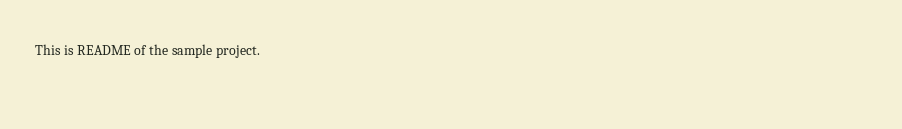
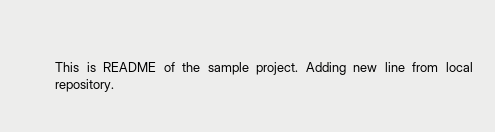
+ Adding new line from local repository.

